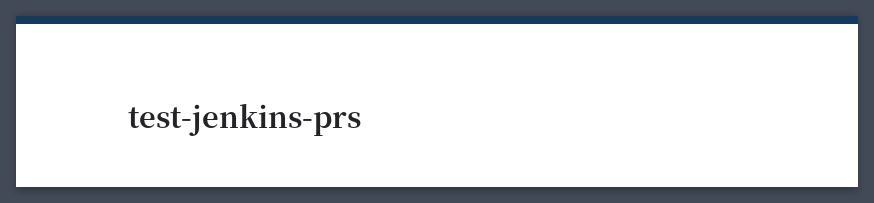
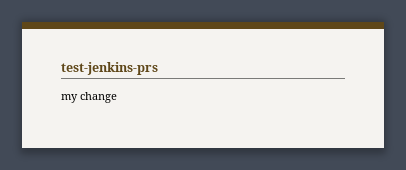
+ my change

